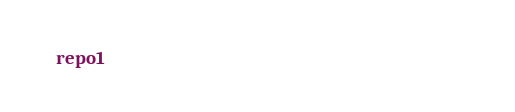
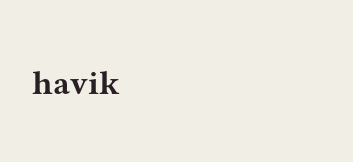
- repo1
+ havik

